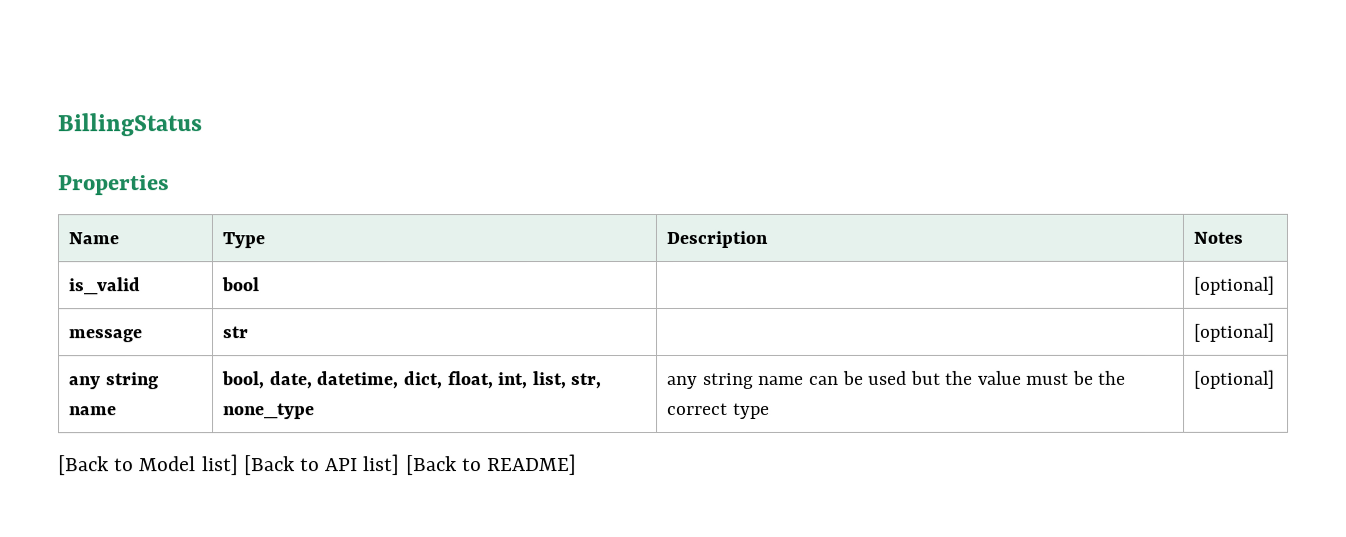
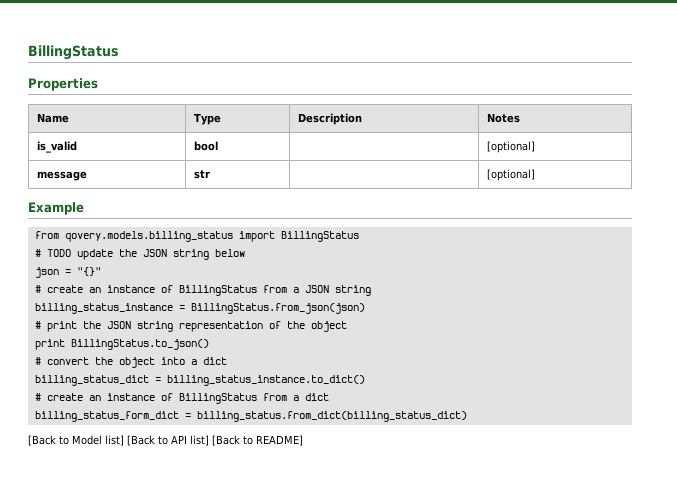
- any string name | bool, date, datetime, dict, float, int, list, str, none_type | any string name can be used but the value must be the correct type | [optional]
+ Example
+ from qovery.models.billing_status import BillingStatus
+ # TODO update the JSON string below
+ json = "{}"
+ # create an instance of BillingStatus from a JSON string
+ billing_status_instance = BillingStatus.from_json(json)
+ # print the JSON string representation of the object
+ print BillingStatus.to_json()
+ # convert the object into a dict
+ billing_status_dict = billing_status_instance.to_dict()
+ # create an instance of BillingStatus from a dict
+ billing_status_form_dict = billing_status.from_dict(billing_status_dict)

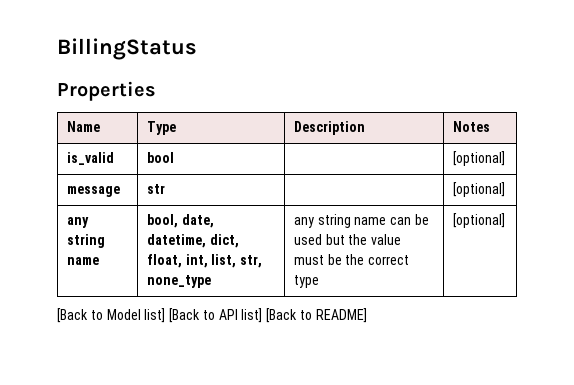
- Example
- from qovery.models.billing_status import BillingStatus
- # TODO update the JSON string below
- json = "{}"
- # create an instance of BillingStatus from a JSON string
- billing_status_instance = BillingStatus.from_json(json)
- # print the JSON string representation of the object
- print BillingStatus.to_json()
- # convert the object into a dict
- billing_status_dict = billing_status_instance.to_dict()
- # create an instance of BillingStatus from a dict
- billing_status_form_dict = billing_status.from_dict(billing_status_dict)
+ any string name | bool, date, datetime, dict, float, int, list, str, none_type | any string name can be used but the value must be the correct type | [optional]

